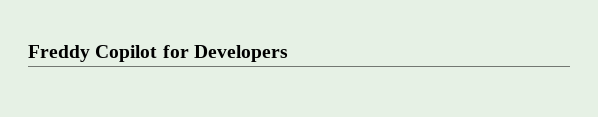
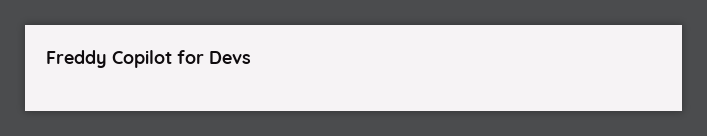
- Freddy Copilot for Developers
+ Freddy Copilot for Devs

